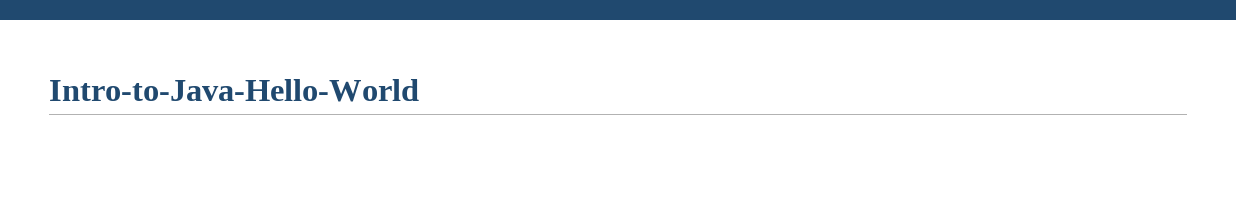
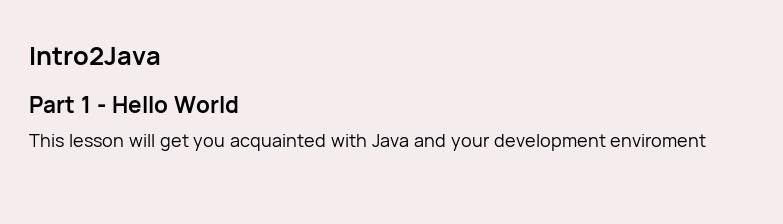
- Intro-to-Java-Hello-World
+ Intro2Java
+ Part 1 - Hello World
+ This lesson will get you acquainted with Java and your development enviroment

